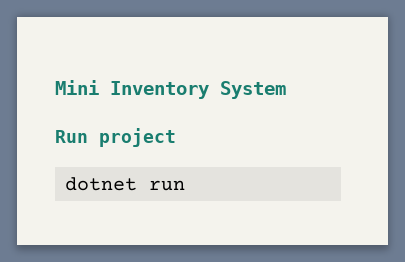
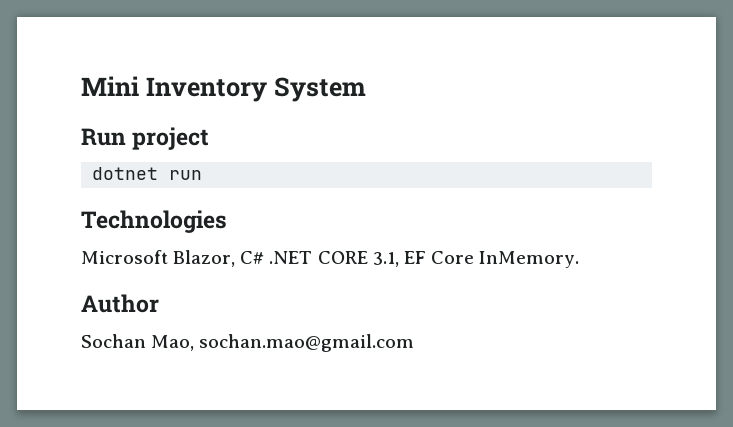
+ Technologies
+ Microsoft Blazor, C# .NET CORE 3.1, EF Core InMemory.
+ Author
+ Sochan Mao, sochan.mao@gmail.com

